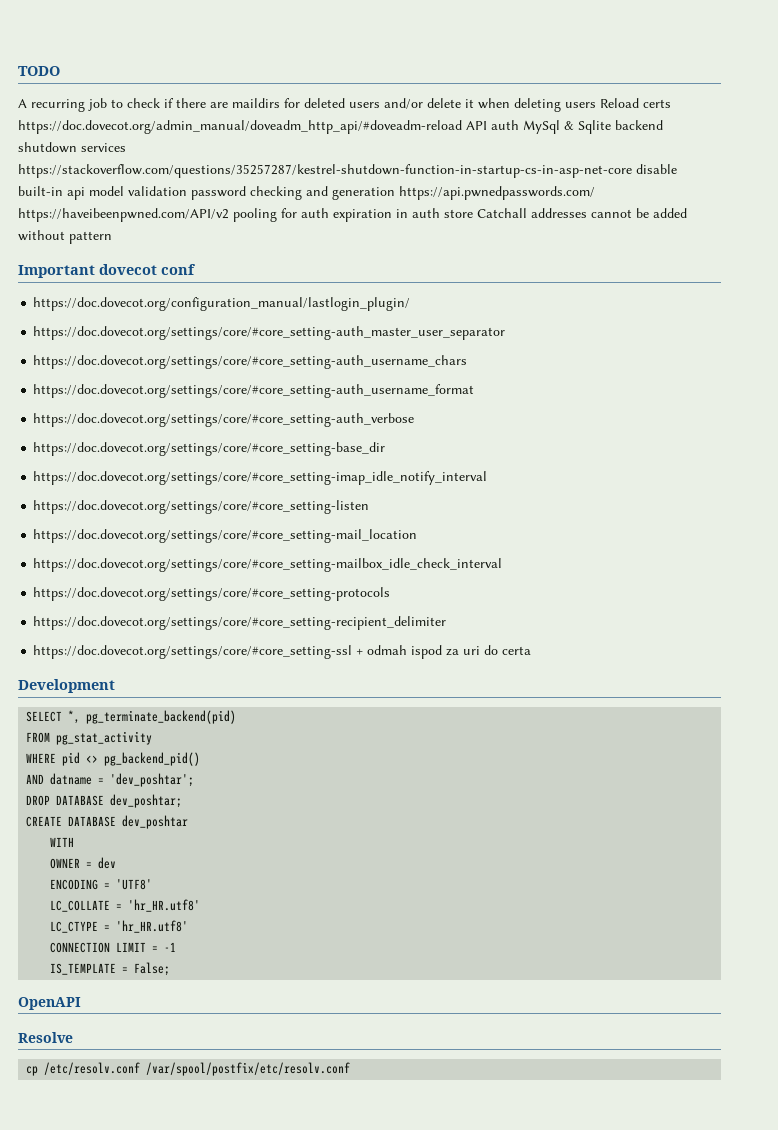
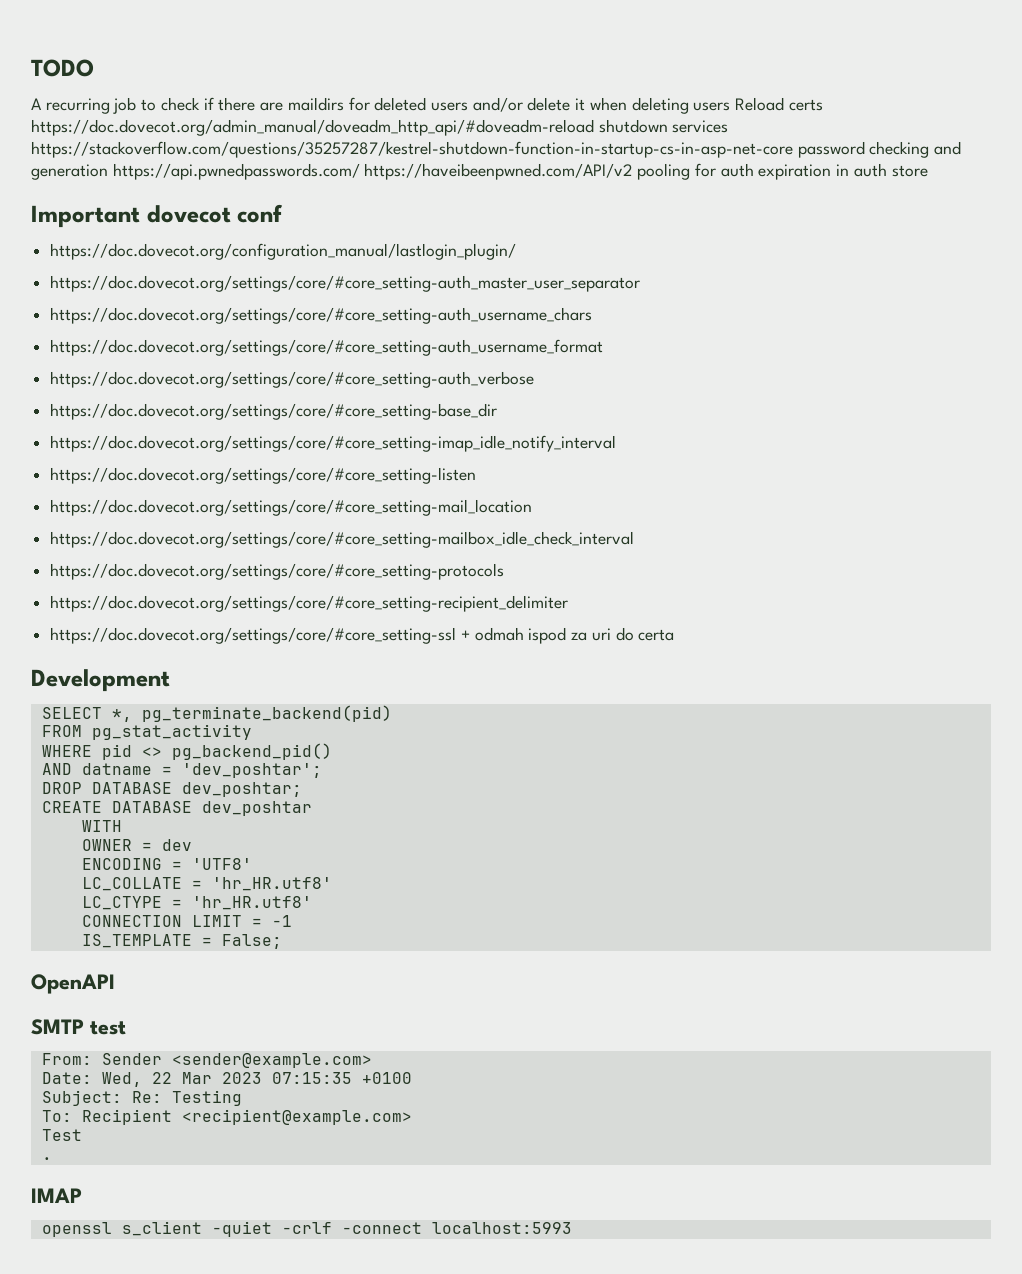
- A recurring job to check if there are maildirs for deleted users and/or delete it when deleting users Reload certs https://doc.dovecot.org/admin_manual/doveadm_http_api/#doveadm-reload API auth MySql & Sqlite backend shutdown services https://stackoverflow.com/questions/35257287/kestrel-shutdown-function-in-startup-cs-in-asp-net-core disable built-in api model validation password checking and generation https://api.pwnedpasswords.com/ https://haveibeenpwned.com/API/v2 pooling for auth expiration in auth store Catchall addresses cannot be added without pattern
+ A recurring job to check if there are maildirs for deleted users and/or delete it when deleting users Reload certs https://doc.dovecot.org/admin_manual/doveadm_http_api/#doveadm-reload shutdown services https://stackoverflow.com/questions/35257287/kestrel-shutdown-function-in-startup-cs-in-asp-net-core password checking and generation https://api.pwnedpasswords.com/ https://haveibeenpwned.com/API/v2 pooling for auth expiration in auth store
- Resolve
- cp /etc/resolv.conf /var/spool/postfix/etc/resolv.conf
+ SMTP test
+ From: Sender <sender@example.com>
+ Date: Wed, 22 Mar 2023 07:15:35 +0100
+ Subject: Re: Testing
+ To: Recipient <recipient@example.com>
+ Test
+ .
+ IMAP
+ openssl s_client -quiet -crlf -connect localhost:5993

